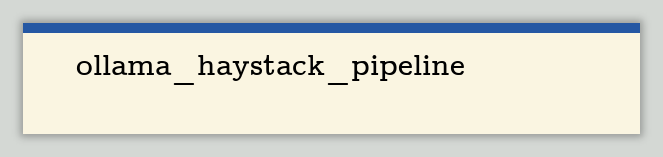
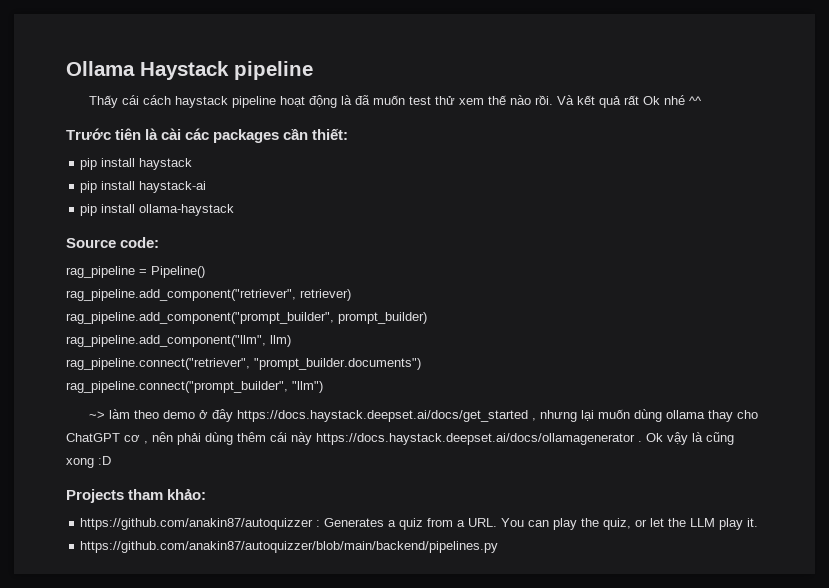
- ollama_haystack_pipeline
+ Ollama Haystack pipeline
+ Thấy cái cách haystack pipeline hoạt động là đã muốn test thử xem thế nào rồi. Và kết quả rất Ok nhé ^^
+ Trước tiên là cài các packages cần thiết:
+ pip install haystack
+ pip install haystack-ai
+ pip install ollama-haystack
+ Source code:
+ rag_pipeline = Pipeline()
+ rag_pipeline.add_component("retriever", retriever)
+ rag_pipeline.add_component("prompt_builder", prompt_builder)
+ rag_pipeline.add_component("llm", llm)
+ rag_pipeline.connect("retriever", "prompt_builder.documents")
+ rag_pipeline.connect("prompt_builder", "llm")
+ ~> làm theo demo ở đây https://docs.haystack.deepset.ai/docs/get_started , nhưng lại muốn dùng ollama thay cho ChatGPT cơ , nên phải dùng thêm cái này https://docs.haystack.deepset.ai/docs/ollamagenerator . Ok vậy là cũng xong :D
+ Projects tham khảo:
+ https://github.com/anakin87/autoquizzer : Generates a quiz from a URL. You can play the quiz, or let the LLM play it.
+ https://github.com/anakin87/autoquizzer/blob/main/backend/pipelines.py

